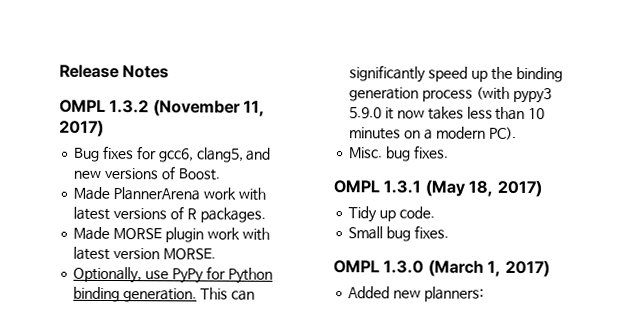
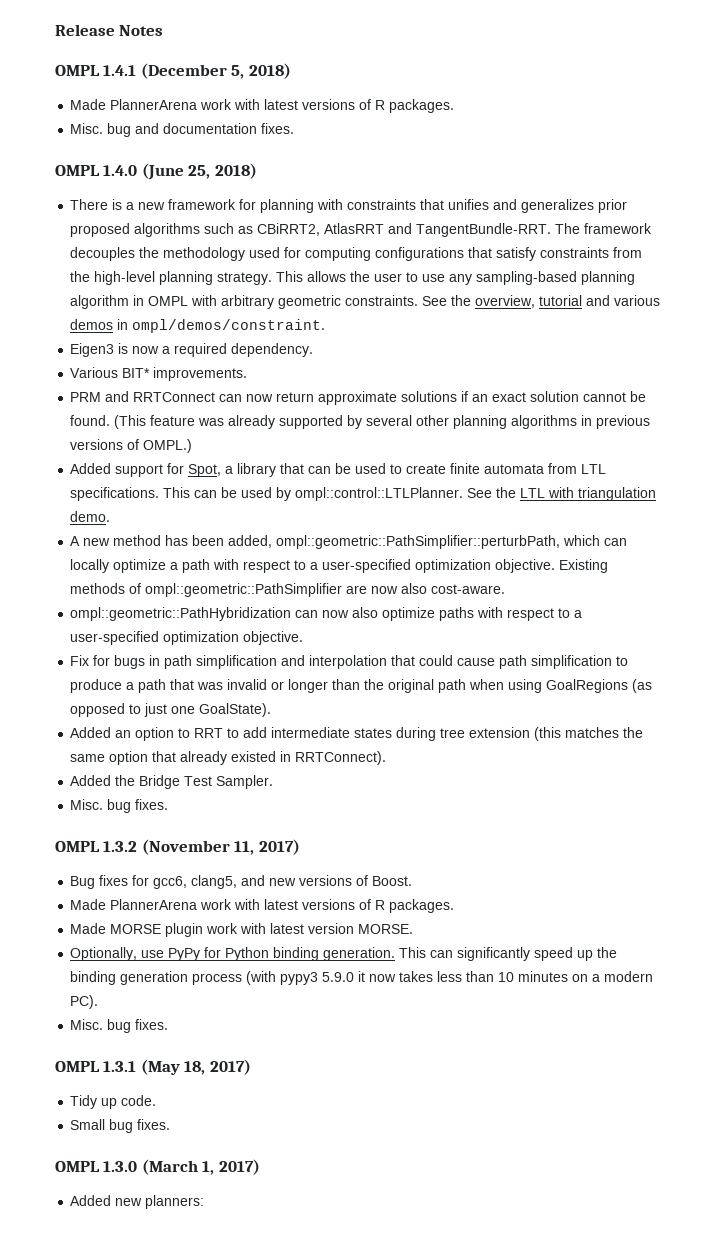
+ OMPL 1.4.1 (December 5, 2018)
+ Made PlannerArena work with latest versions of R packages.
+ Misc. bug and documentation fixes.
+ OMPL 1.4.0 (June 25, 2018)
+ There is a new framework for planning with constraints that unifies and generalizes prior proposed algorithms such as CBiRRT2, AtlasRRT and TangentBundle-RRT. The framework decouples the methodology used for computing configurations that satisfy constraints from the high-level planning strategy. This allows the user to use any sampling-based planning algorithm in OMPL with arbitrary geometric constraints. See the overview, tutorial and various demos in ompl/demos/constraint.
+ Eigen3 is now a required dependency.
+ Various BIT* improvements.
+ PRM and RRTConnect can now return approximate solutions if an exact solution cannot be found. (This feature was already supported by several other planning algorithms in previous versions of OMPL.)
+ Added support for Spot, a library that can be used to create finite automata from LTL specifications. This can be used by ompl::control::LTLPlanner. See the LTL with triangulation demo.
+ A new method has been added, ompl::geometric::PathSimplifier::perturbPath, which can locally optimize a path with respect to a user-specified optimization objective. Existing methods of ompl::geometric::PathSimplifier are now also cost-aware.
+ ompl::geometric::PathHybridization can now also optimize paths with respect to a user-specified optimization objective.
+ Fix for bugs in path simplification and interpolation that could cause path simplification to produce a path that was invalid or longer than the original path when using GoalRegions (as opposed to just one GoalState).
+ Added an option to RRT to add intermediate states during tree extension (this matches the same option that already existed in RRTConnect).
+ Added the Bridge Test Sampler.
+ Misc. bug fixes.

